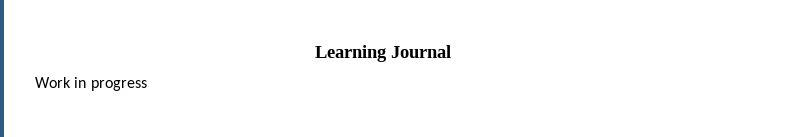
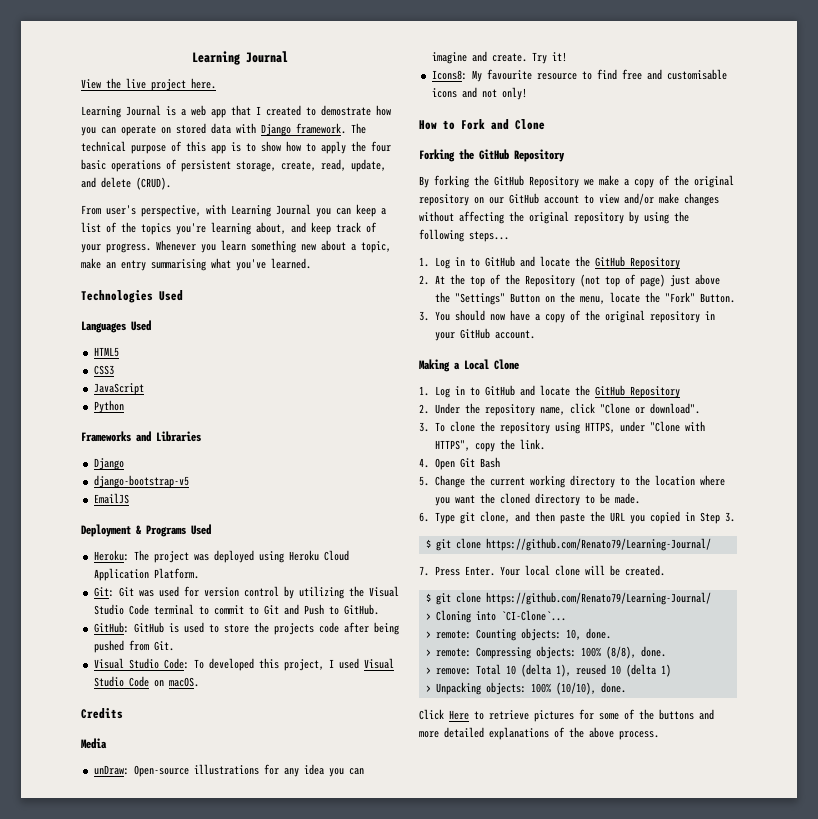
- Work in progress
+ View the live project here.
+ Learning Journal is a web app that I created to demostrate how you can operate on stored data with Django framework. The technical purpose of this app is to show how to apply the four basic operations of persistent storage, create, read, update, and delete (CRUD).
+ From user's perspective, with Learning Journal you can keep a list of the topics you're learning about, and keep track of your progress. Whenever you learn something new about a topic, make an entry summarising what you've learned.
+ Technologies Used
+ Languages Used
+ HTML5
+ CSS3
+ JavaScript
+ Python
+ Frameworks and Libraries
+ Django
+ django-bootstrap-v5
+ EmailJS
+ Deployment & Programs Used
+ Heroku: The project was deployed using Heroku Cloud Application Platform.
+ Git: Git was used for version control by utilizing the Visual Studio Code terminal to commit to Git and Push to GitHub.
+ GitHub: GitHub is used to store the projects code after being pushed from Git.
+ Visual Studio Code: To developed this project, I used Visual Studio Code on macOS.
+ Credits
+ Media
+ unDraw: Open-source illustrations for any idea you can imagine and create. Try it!
+ Icons8: My favourite resource to find free and customisable icons and not only!
+ How to Fork and Clone
+ Forking the GitHub Repository
+ By forking the GitHub Repository we make a copy of the original repository on our GitHub account to view and/or make changes without affecting the original repository by using the following steps...
+ 1. Log in to GitHub and locate the GitHub Repository
+ 2. At the top of the Repository (not top of page) just above the "Settings" Button on the menu, locate the "Fork" Button.
+ 3. You should now have a copy of the original repository in your GitHub account.
+ Making a Local Clone
+ 1. Log in to GitHub and locate the GitHub Repository
+ 2. Under the repository name, click "Clone or download".
+ 3. To clone the repository using HTTPS, under "Clone with HTTPS", copy the link.
+ 4. Open Git Bash
+ 5. Change the current working directory to the location where you want the cloned directory to be made.
+ 6. Type git clone, and then paste the URL you copied in Step 3.
+ $ git clone https://github.com/Renato79/Learning-Journal/
+ 7. Press Enter. Your local clone will be created.
+ $ git clone https://github.com/Renato79/Learning-Journal/
+ > Cloning into `CI-Clone`...
+ > remote: Counting objects: 10, done.
+ > remote: Compressing objects: 100% (8/8), done.
+ > remove: Total 10 (delta 1), reused 10 (delta 1)
+ > Unpacking objects: 100% (10/10), done.
+ Click Here to retrieve pictures for some of the buttons and more detailed explanations of the above process.

